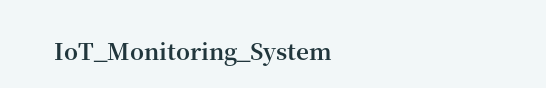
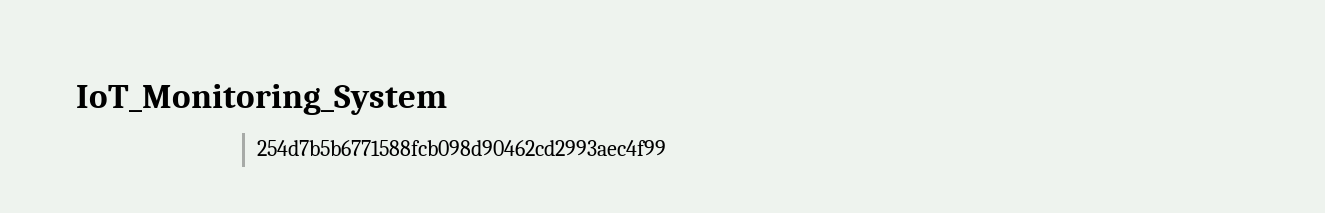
+ 254d7b5b6771588fcb098d90462cd2993aec4f99

